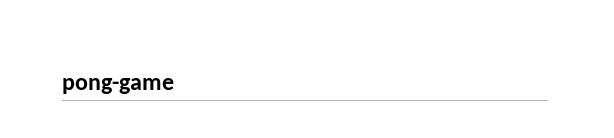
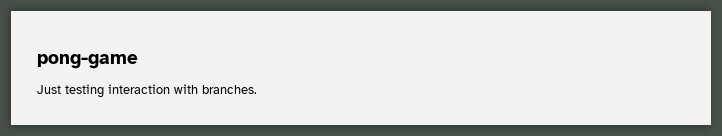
+ Just testing interaction with branches.

